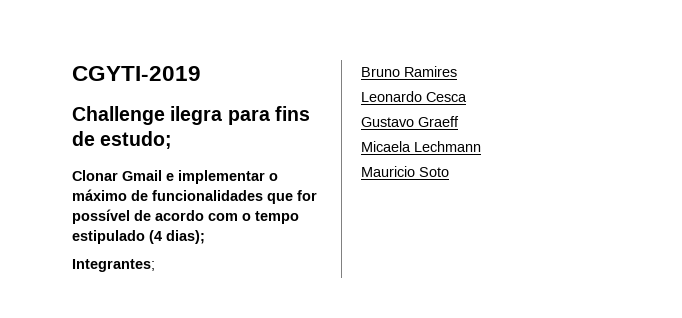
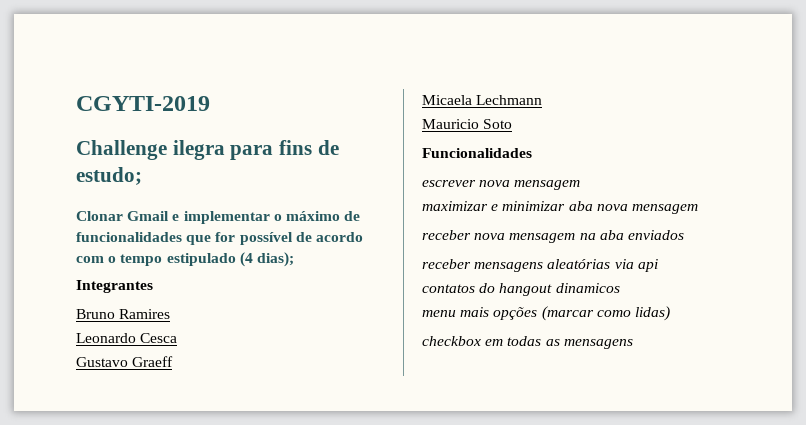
- Integrantes;
+ Integrantes
+ Funcionalidades
+ escrever nova mensagem
+ maximizar e minimizar aba nova mensagem
+ receber nova mensagem na aba enviados
+ receber mensagens aleatórias via api
+ contatos do hangout dinamicos
+ menu mais opções (marcar como lidas)
+ checkbox em todas as mensagens

